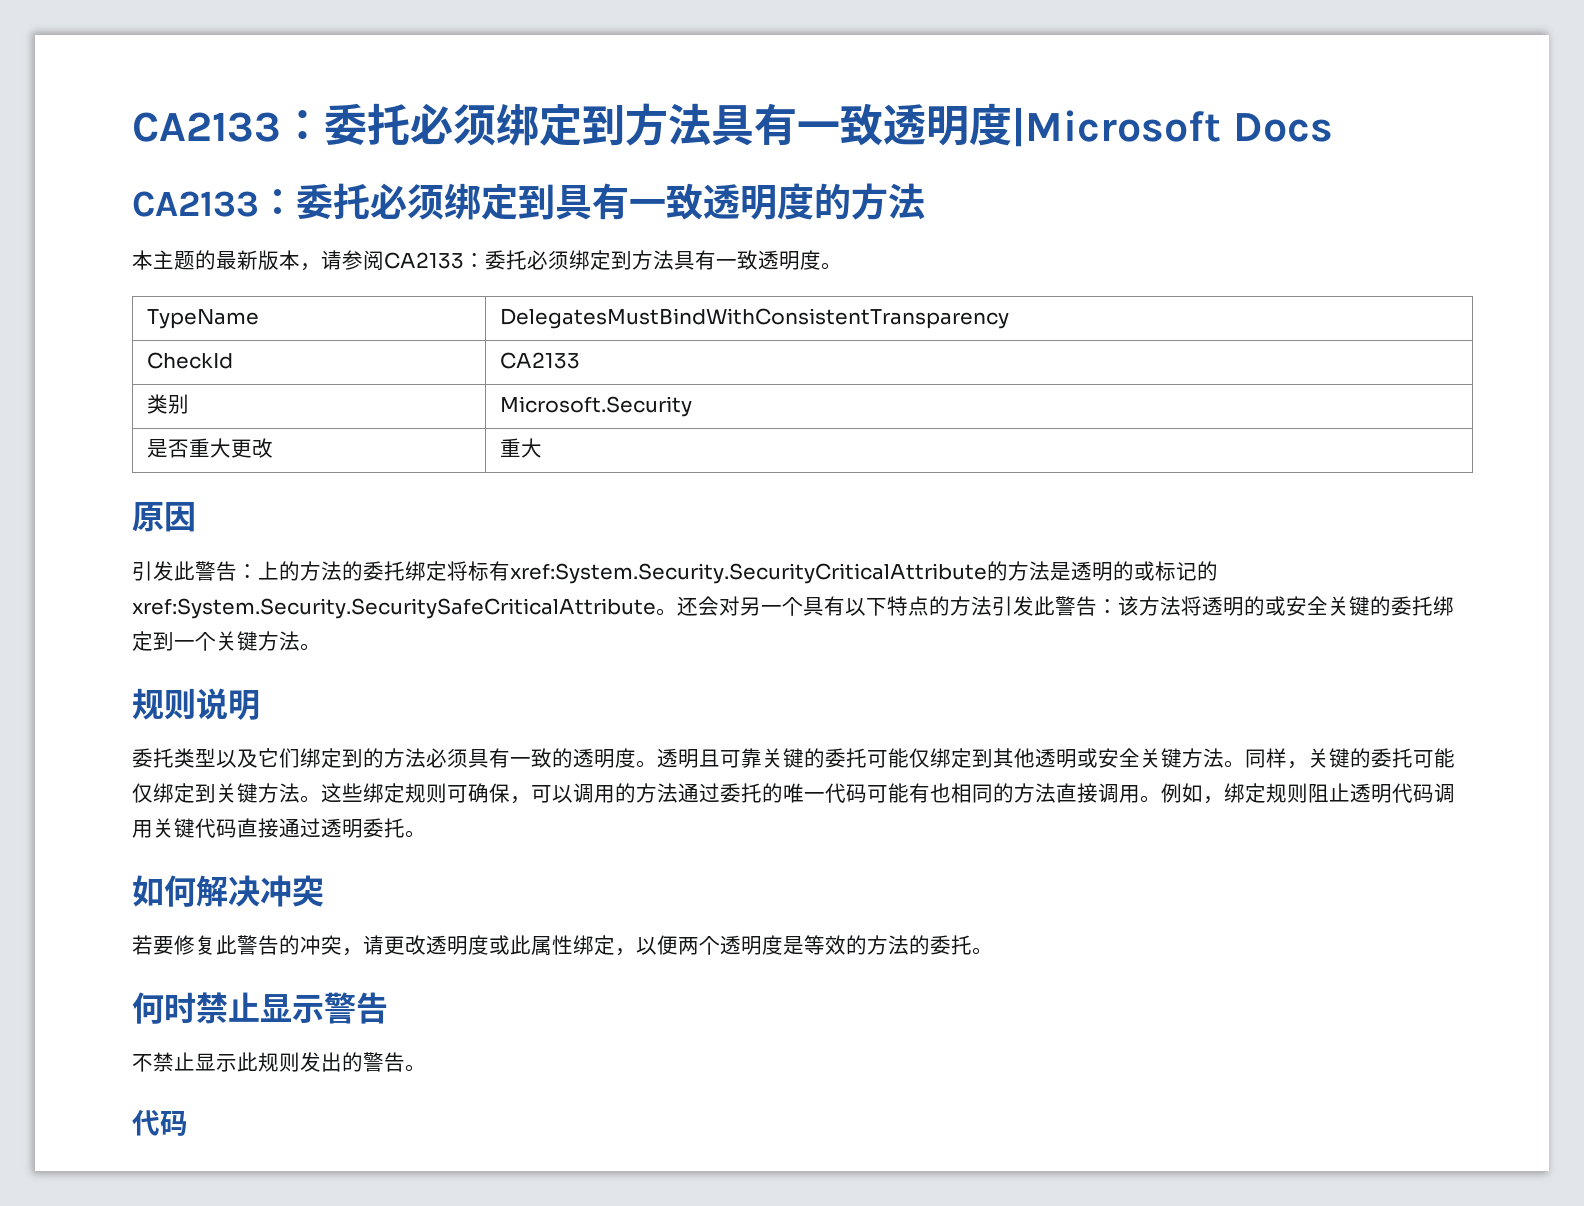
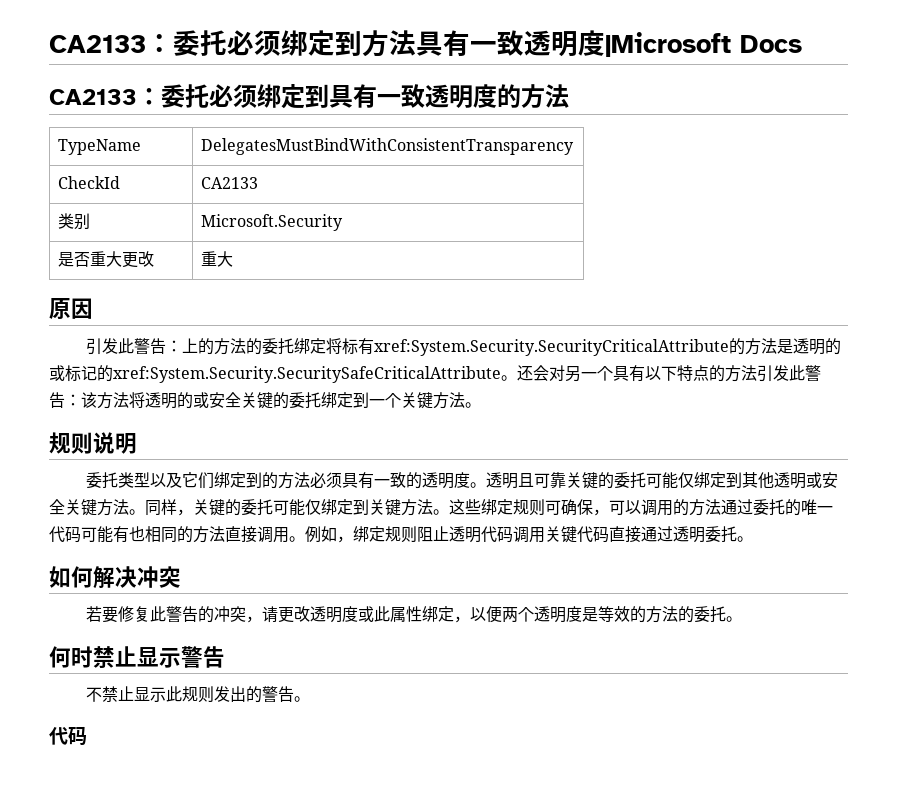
- 本主题的最新版本，请参阅CA2133：委托必须绑定到方法具有一致透明度。

